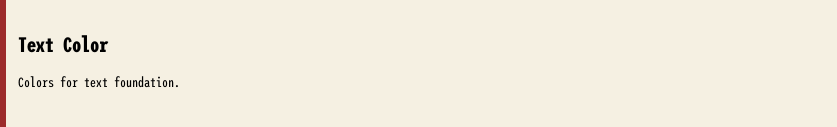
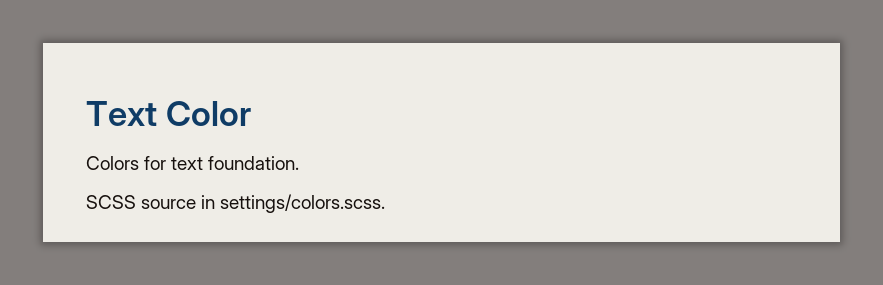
+ SCSS source in settings/colors.scss.

